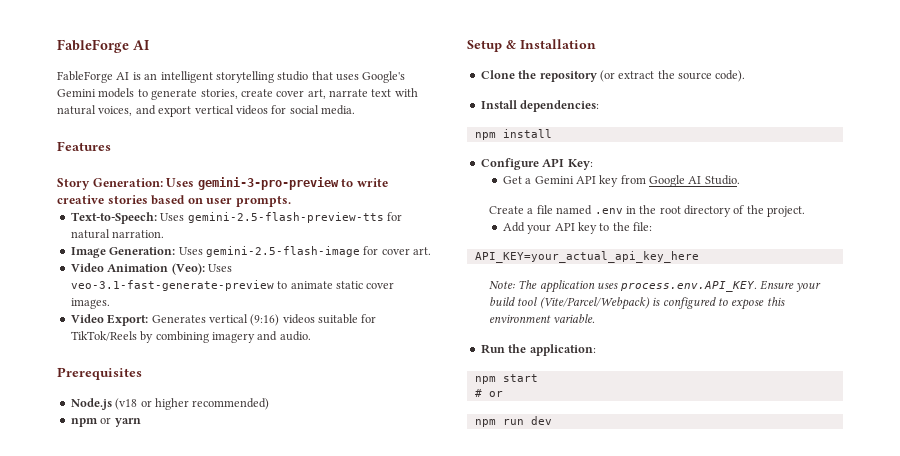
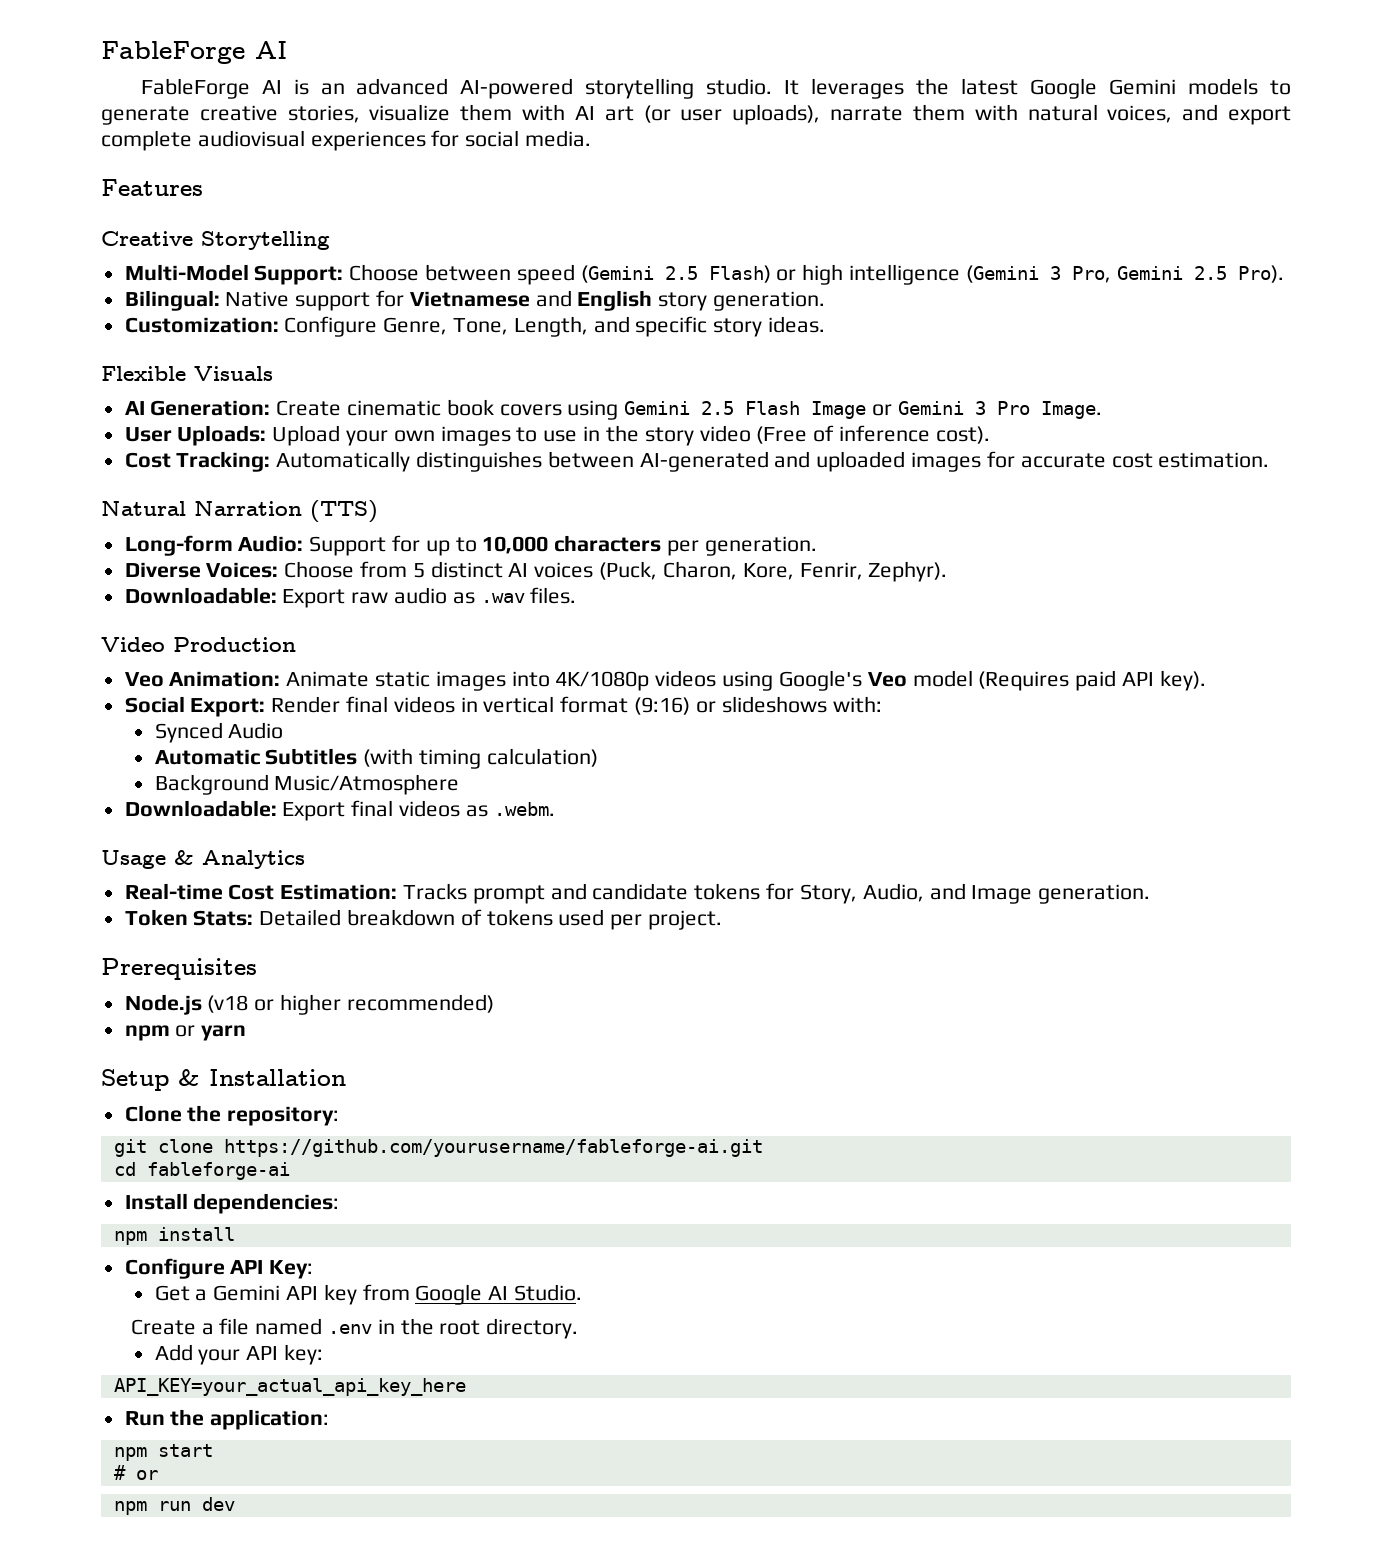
- FableForge AI is an intelligent storytelling studio that uses Google's Gemini models to generate stories, create cover art, narrate text with natural voices, and export vertical videos for social media.
+ FableForge AI is an advanced AI-powered storytelling studio. It leverages the latest Google Gemini models to generate creative stories, visualize them with AI art (or user uploads), narrate them with natural voices, and export complete audiovisual experiences for social media.
- Story Generation: Uses gemini-3-pro-preview to write creative stories based on user prompts.
- Text-to-Speech: Uses gemini-2.5-flash-preview-tts for natural narration.
- Image Generation: Uses gemini-2.5-flash-image for cover art.
- Video Animation (Veo): Uses veo-3.1-fast-generate-preview to animate static cover images.
- Video Export: Generates vertical (9:16) videos suitable for TikTok/Reels by combining imagery and audio.
+ Creative Storytelling
+ Multi-Model Support: Choose between speed (Gemini 2.5 Flash) or high intelligence (Gemini 3 Pro, Gemini 2.5 Pro).
+ Bilingual: Native support for Vietnamese and English story generation.
+ Customization: Configure Genre, Tone, Length, and specific story ideas.
+ Flexible Visuals
+ AI Generation: Create cinematic book covers using Gemini 2.5 Flash Image or Gemini 3 Pro Image.
+ User Uploads: Upload your own images to use in the story video (Free of inference cost).
+ Cost Tracking: Automatically distinguishes between AI-generated and uploaded images for accurate cost estimation.
+ Natural Narration (TTS)
+ Long-form Audio: Support for up to 10,000 characters per generation.
+ Diverse Voices: Choose from 5 distinct AI voices (Puck, Charon, Kore, Fenrir, Zephyr).
+ Downloadable: Export raw audio as .wav files.
+ Video Production
+ Veo Animation: Animate static images into 4K/1080p videos using Google's Veo model (Requires paid API key).
+ Social Export: Render final videos in vertical format (9:16) or slideshows with:
+ Synced Audio
+ Automatic Subtitles (with timing calculation)
+ Background Music/Atmosphere
+ Downloadable: Export final videos as .webm.
+ Usage & Analytics
+ Real-time Cost Estimation: Tracks prompt and candidate tokens for Story, Audio, and Image generation.
+ Token Stats: Detailed breakdown of tokens used per project.
- Clone the repository (or extract the source code).
+ Clone the repository:
+ git clone https://github.com/yourusername/fableforge-ai.git
+ cd fableforge-ai
- Create a file named .env in the root directory of the project.
+ Create a file named .env in the root directory.
- Add your API key to the file:
+ Add your API key:
  API_KEY=your_actual_api_key_here
- Note: The application uses process.env.API_KEY. Ensure your build tool (Vite/Parcel/Webpack) is configured to expose this environment variable.

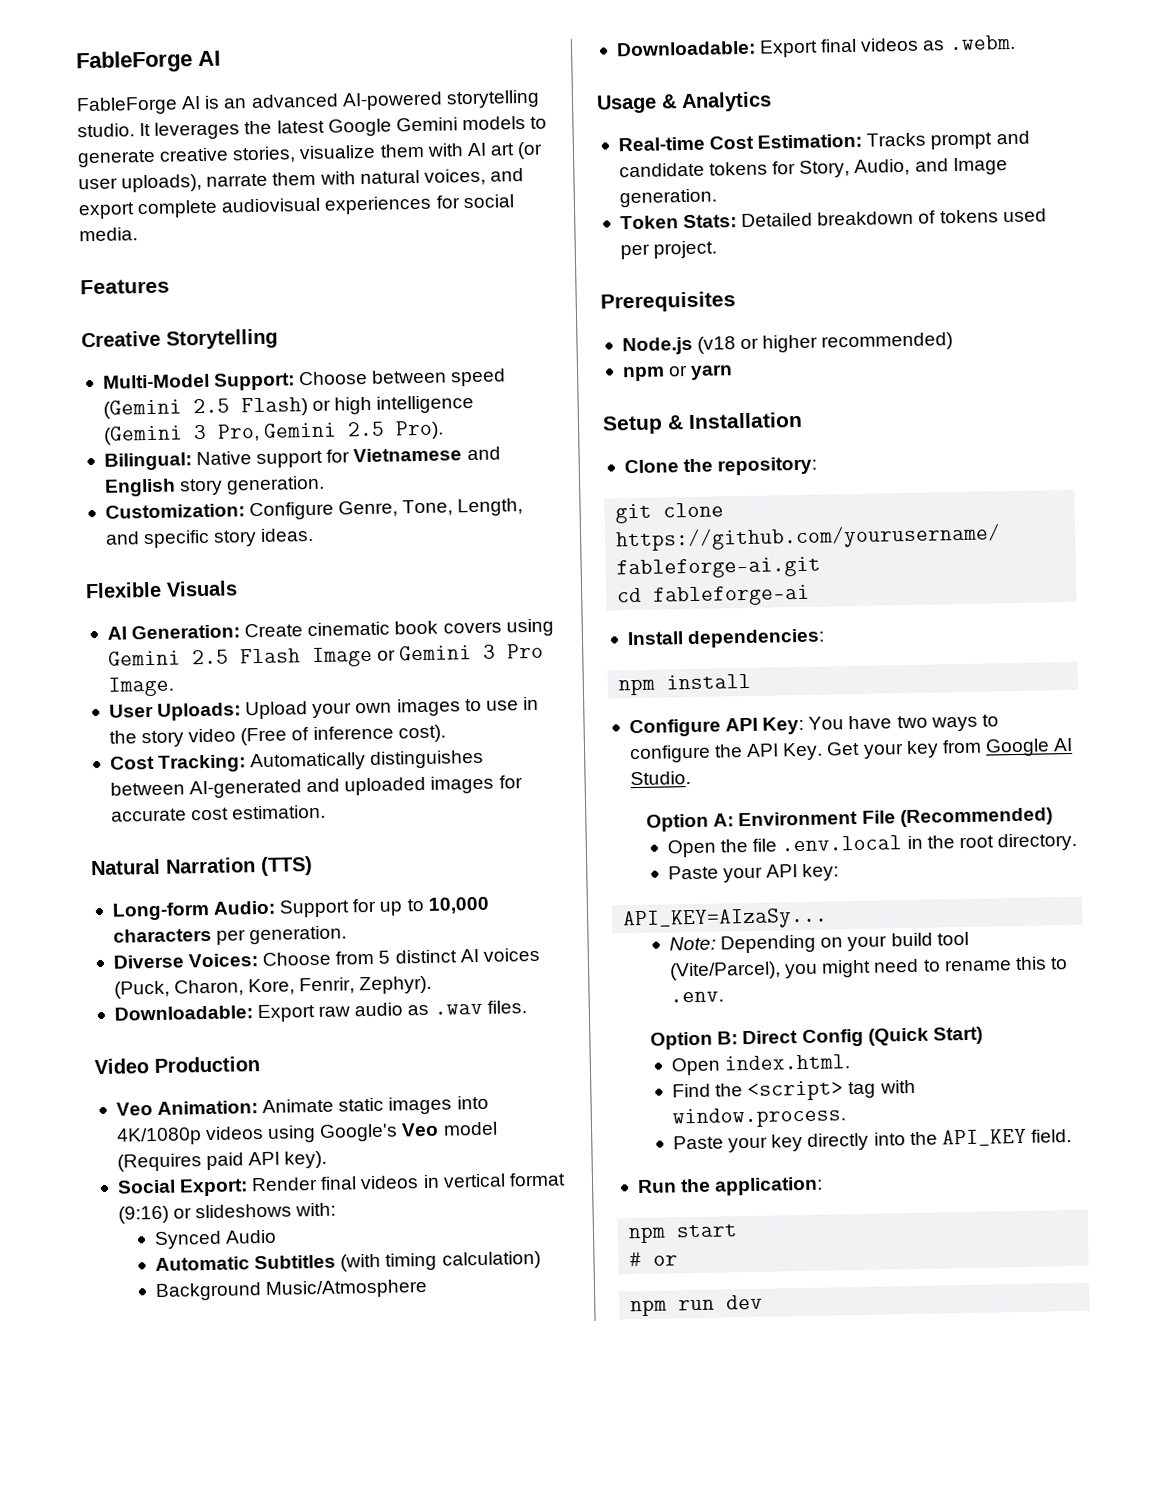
- Configure API Key:
- Get a Gemini API key from Google AI Studio.
+ Configure API Key: You have two ways to configure the API Key. Get your key from Google AI Studio.
- Create a file named .env in the root directory.
+ Option A: Environment File (Recommended)
+ Open the file .env.local in the root directory.
- Add your API key:
+ Paste your API key:
- API_KEY=your_actual_api_key_here
+ API_KEY=AIzaSy...
+ Note: Depending on your build tool (Vite/Parcel), you might need to rename this to .env.
+ Option B: Direct Config (Quick Start)
+ Open index.html.
+ Find the <script> tag with window.process.
+ Paste your key directly into the API_KEY field.

